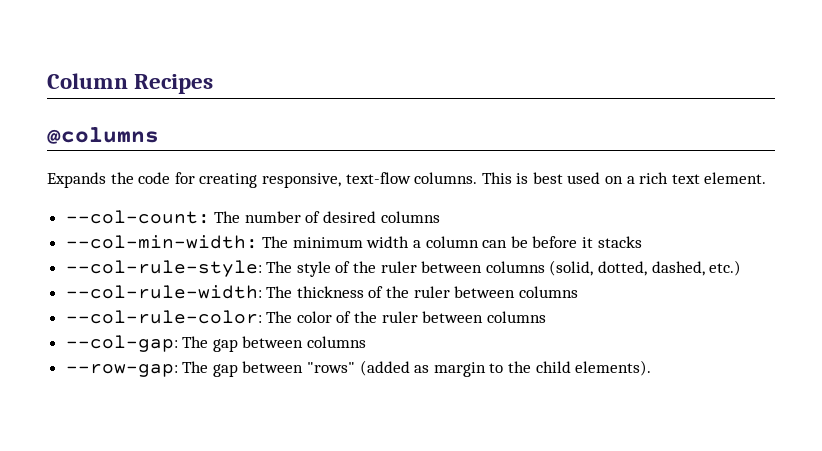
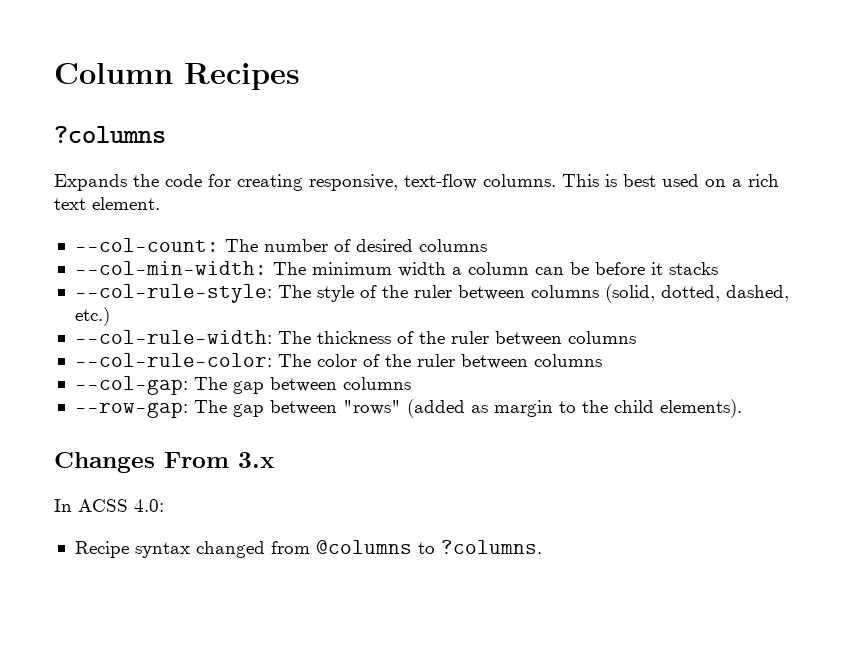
- @columns
+ ?columns
+ Changes From 3.x
+ In ACSS 4.0:
+ Recipe syntax changed from @columns to ?columns.

